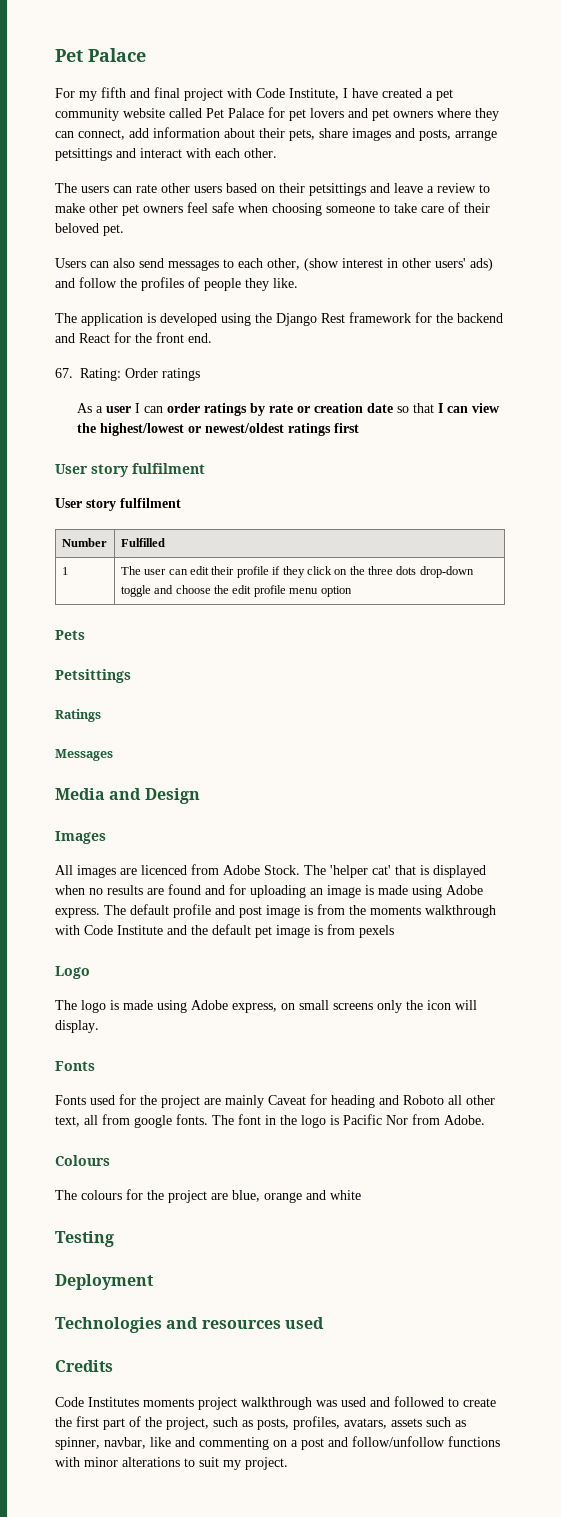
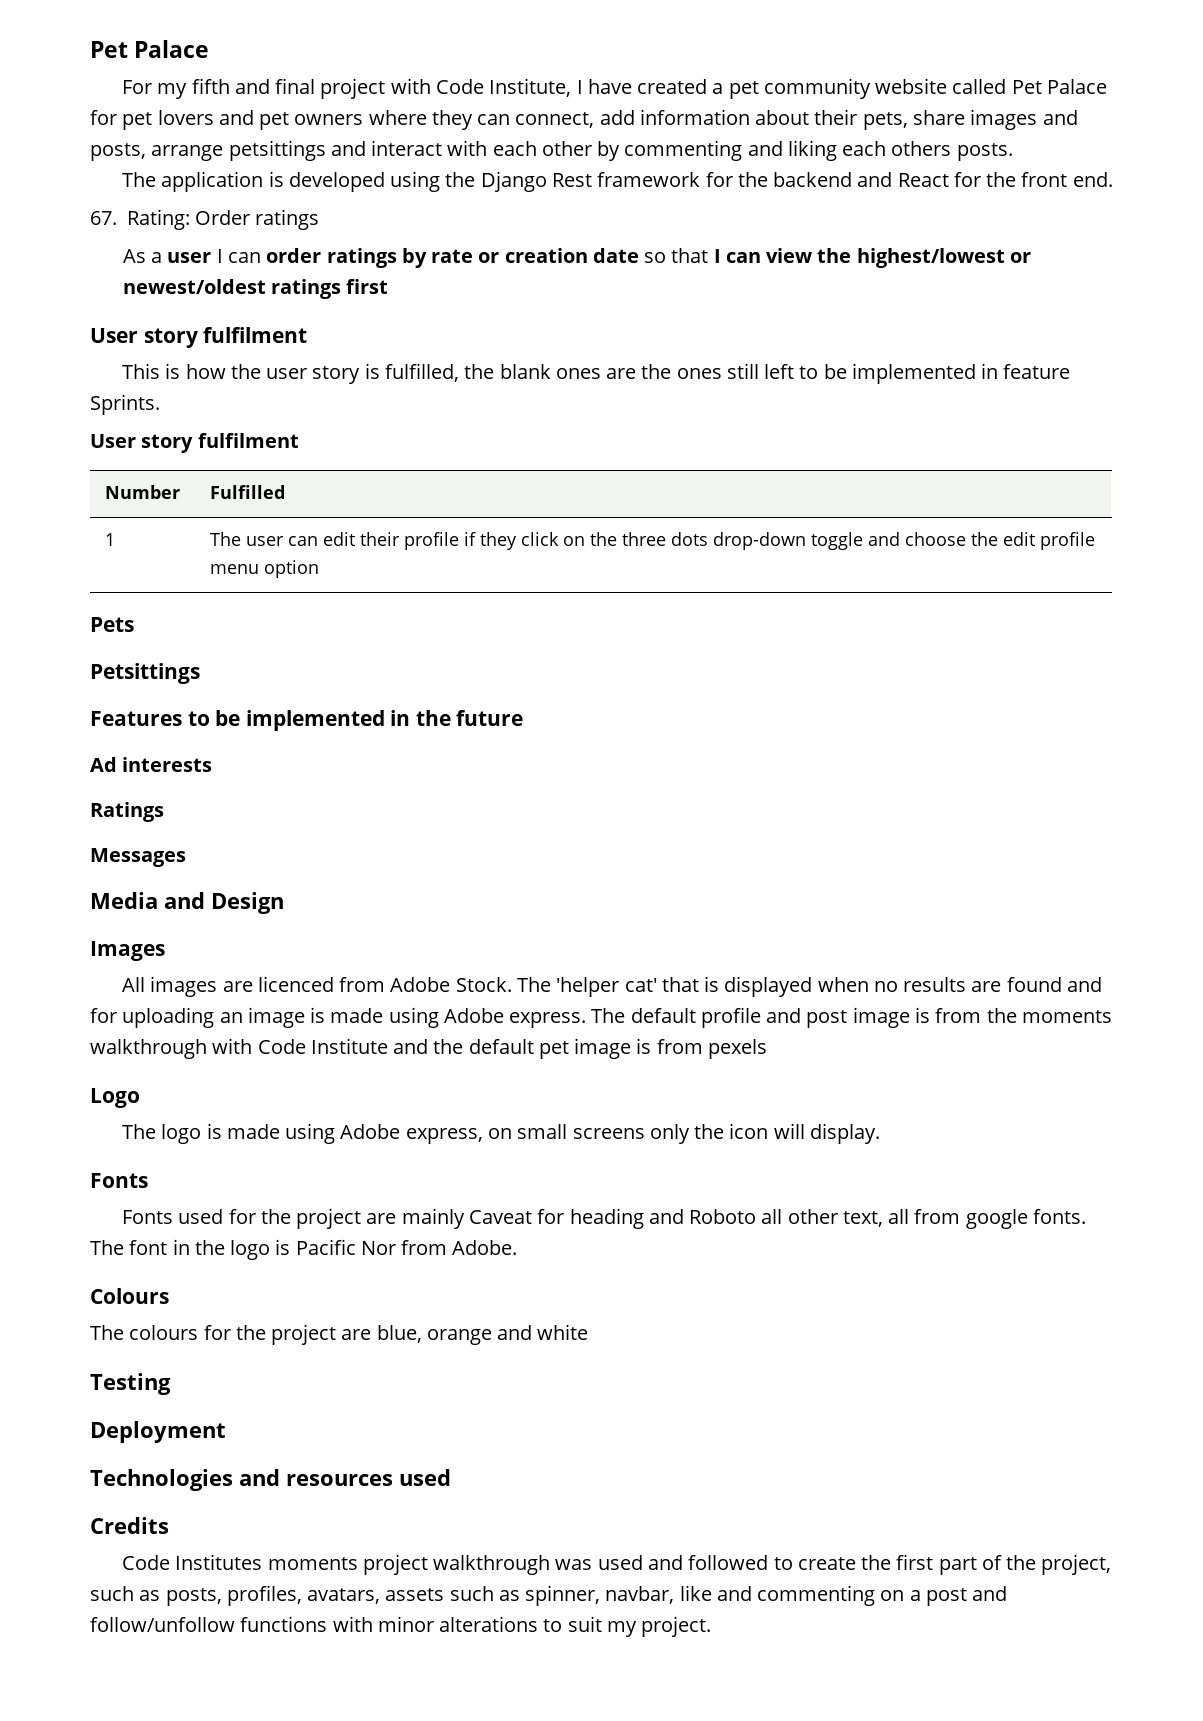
- For my fifth and final project with Code Institute, I have created a pet community website called Pet Palace for pet lovers and pet owners where they can connect, add information about their pets, share images and posts, arrange petsittings and interact with each other.
- The users can rate other users based on their petsittings and leave a review to make other pet owners feel safe when choosing someone to take care of their beloved pet.
- Users can also send messages to each other, (show interest in other users' ads) and follow the profiles of people they like.
+ For my fifth and final project with Code Institute, I have created a pet community website called Pet Palace for pet lovers and pet owners where they can connect, add information about their pets, share images and posts, arrange petsittings and interact with each other by commenting and liking each others posts.
+ This is how the user story is fulfilled, the blank ones are the ones still left to be implemented in feature Sprints.
+ Features to be implemented in the future
+ Ad interests

